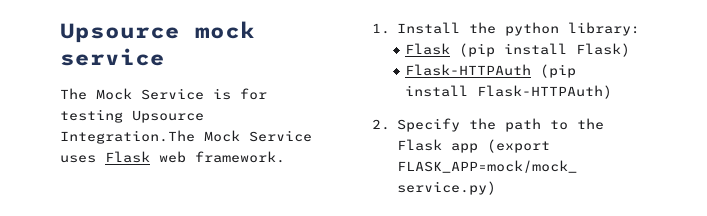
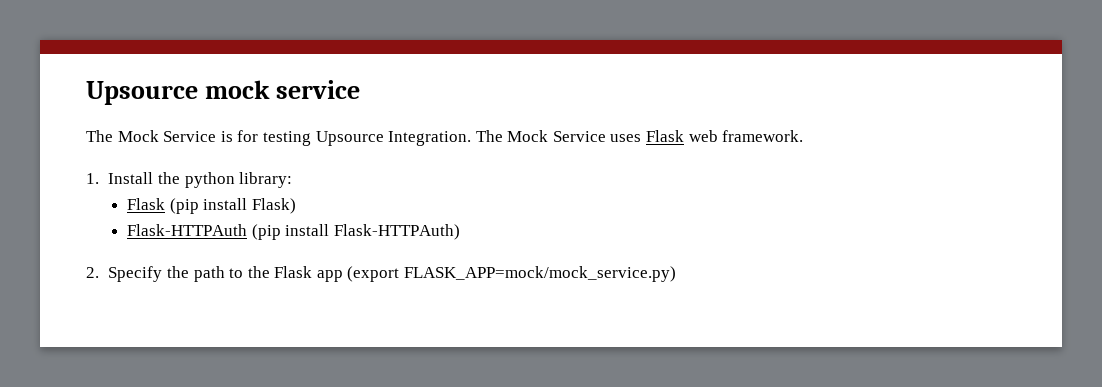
- The Mock Service is for testing Upsource Integration.The Mock Service uses Flask web framework.
+ The Mock Service is for testing Upsource Integration. The Mock Service uses Flask web framework.

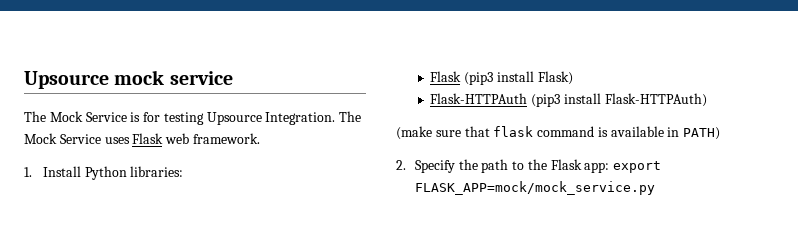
- 1. Install the python library:
- Flask (pip install Flask)
+ 1. Install Python libraries:
+ Flask (pip3 install Flask)
- Flask-HTTPAuth (pip install Flask-HTTPAuth)
+ Flask-HTTPAuth (pip3 install Flask-HTTPAuth)
+ (make sure that flask command is available in PATH)
- 2. Specify the path to the Flask app (export FLASK_APP=mock/mock_service.py)
+ 2. Specify the path to the Flask app: export FLASK_APP=mock/mock_service.py

